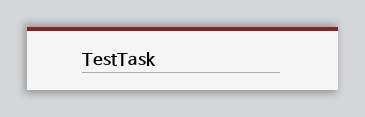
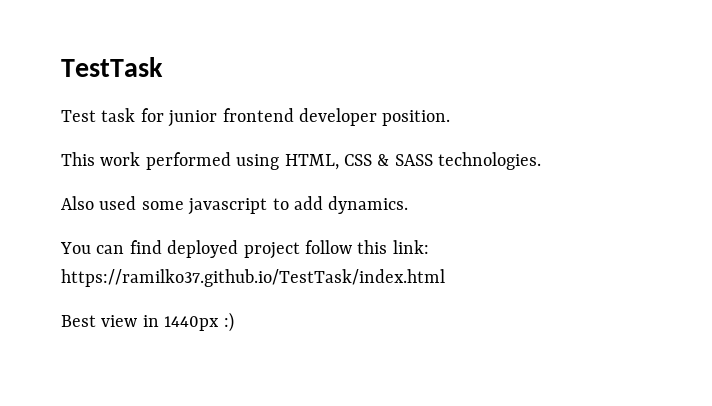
+ Test task for junior frontend developer position.
+ This work performed using HTML, CSS & SASS technologies.
+ Also used some javascript to add dynamics.
+ You can find deployed project follow this link: https://ramilko37.github.io/TestTask/index.html
+ Best view in 1440px :)

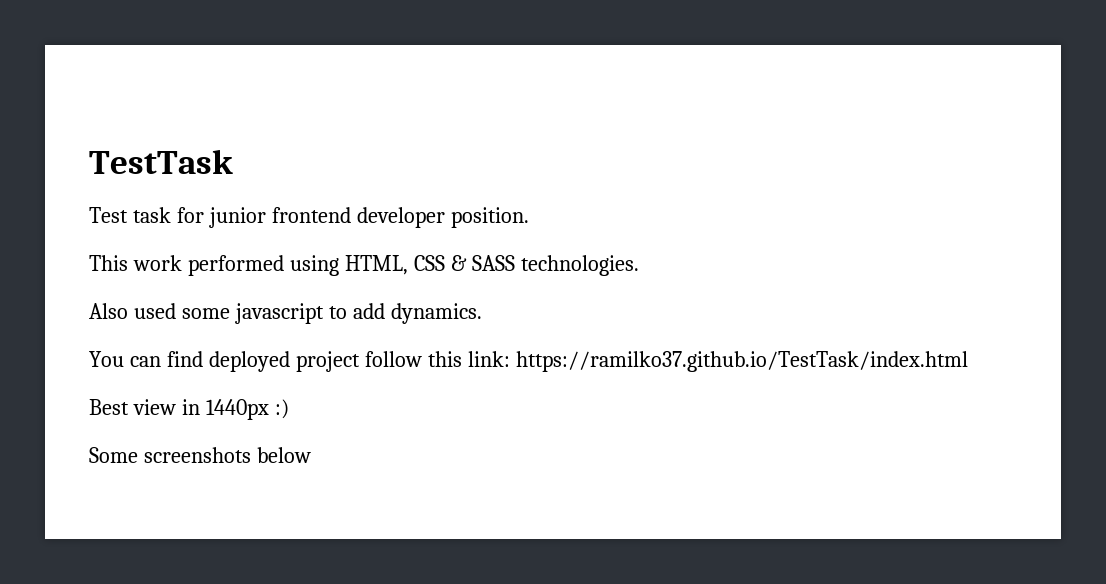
+ Some screenshots below

